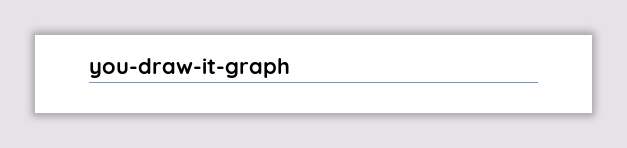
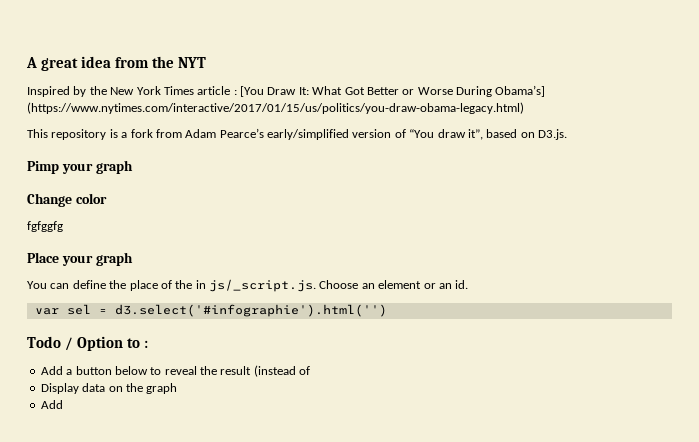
- you-draw-it-graph
+ A great idea from the NYT
+ Inspired by the New York Times article : [You Draw It: What Got Better or Worse During Obama’s] (https://www.nytimes.com/interactive/2017/01/15/us/politics/you-draw-obama-legacy.html)
+ This repository is a fork from Adam Pearce’s early/simplified version of “You draw it”, based on D3.js.
+ Pimp your graph
+ Change color
+ fgfggfg
+ Place your graph
+ You can define the place of the in js/_script.js. Choose an element or an id.
+ var sel = d3.select('#infographie').html('')
+ Todo / Option to :
+ Add a button below to reveal the result (instead of
+ Display data on the graph
+ Add

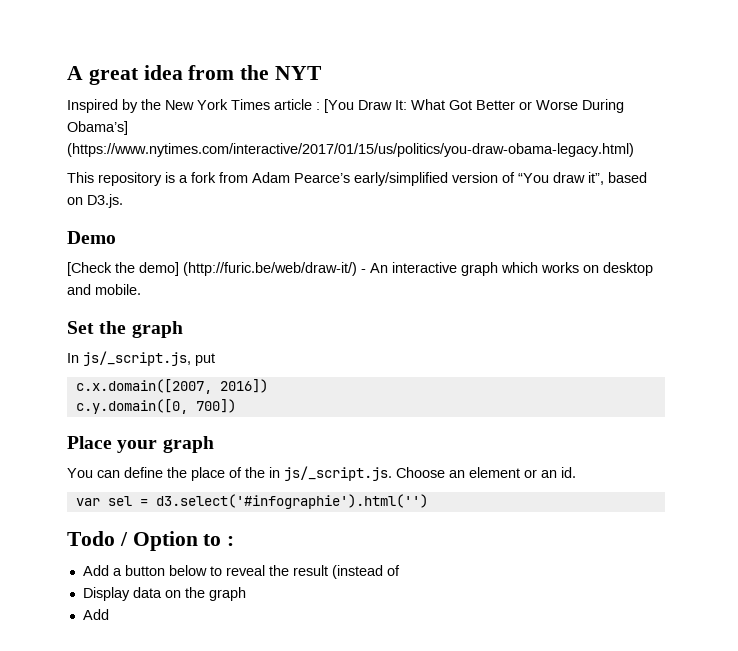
- Pimp your graph
- Change color
- fgfggfg
+ Demo
+ [Check the demo] (http://furic.be/web/draw-it/) - An interactive graph which works on desktop and mobile.
+ Set the graph
+ In js/_script.js, put
+ c.x.domain([2007, 2016])
+ c.y.domain([0, 700])

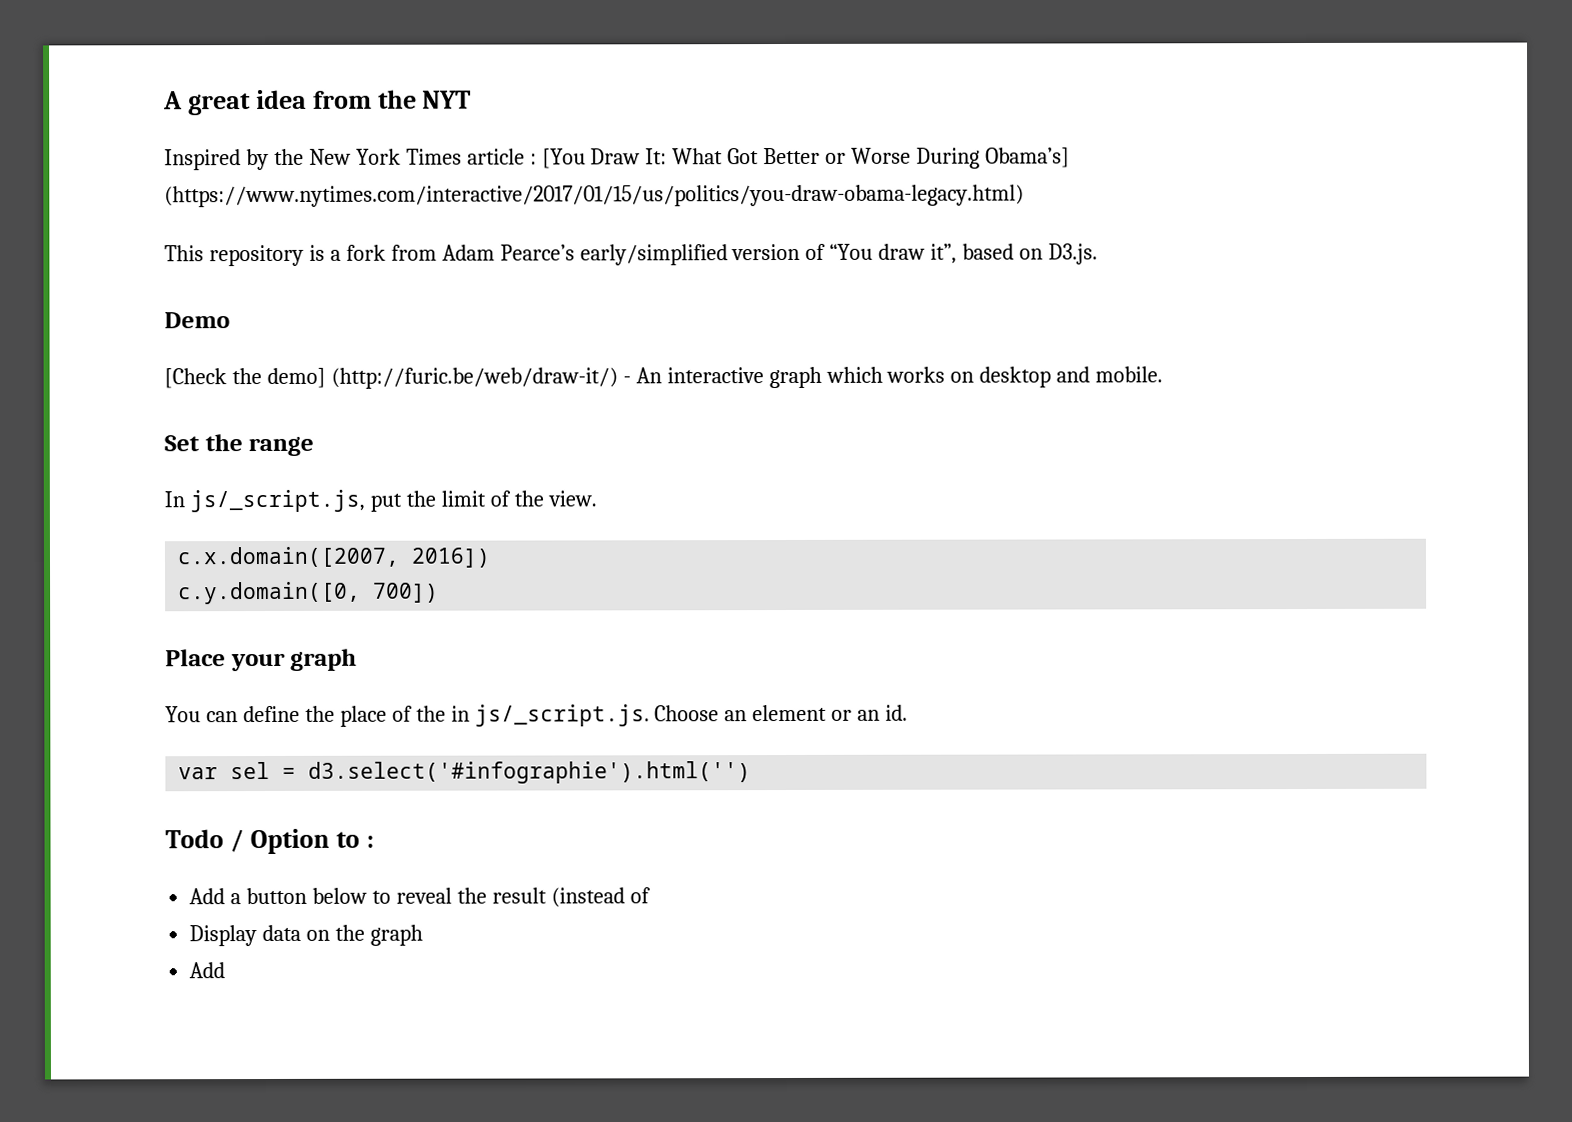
- Set the graph
+ Set the range
- In js/_script.js, put
+ In js/_script.js, put the limit of the view.

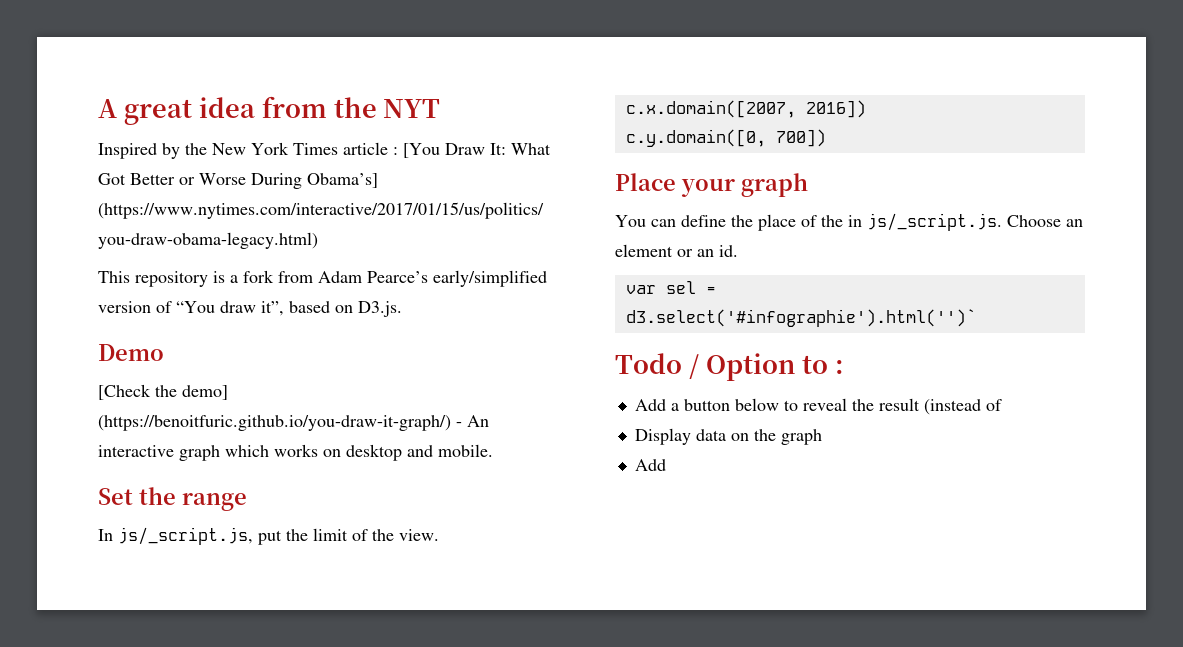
- [Check the demo] (http://furic.be/web/draw-it/) - An interactive graph which works on desktop and mobile.
+ [Check the demo] (https://benoitfuric.github.io/you-draw-it-graph/) - An interactive graph which works on desktop and mobile.
- var sel = d3.select('#infographie').html('')
+ var sel = d3.select('#infographie').html('')`

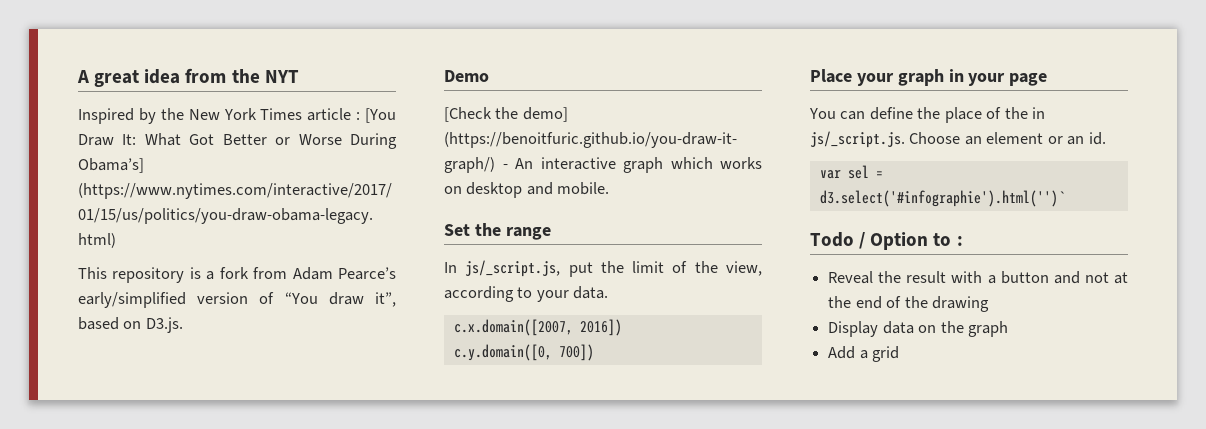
- In js/_script.js, put the limit of the view.
+ In js/_script.js, put the limit of the view, according to your data.
- Place your graph
+ Place your graph in your page
- Add a button below to reveal the result (instead of
+ Reveal the result with a button and not at the end of the drawing
  Display data on the graph
- Add
+ Add a grid

